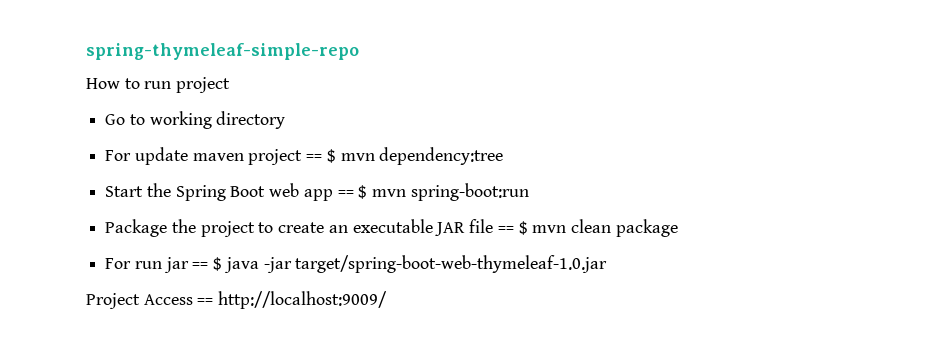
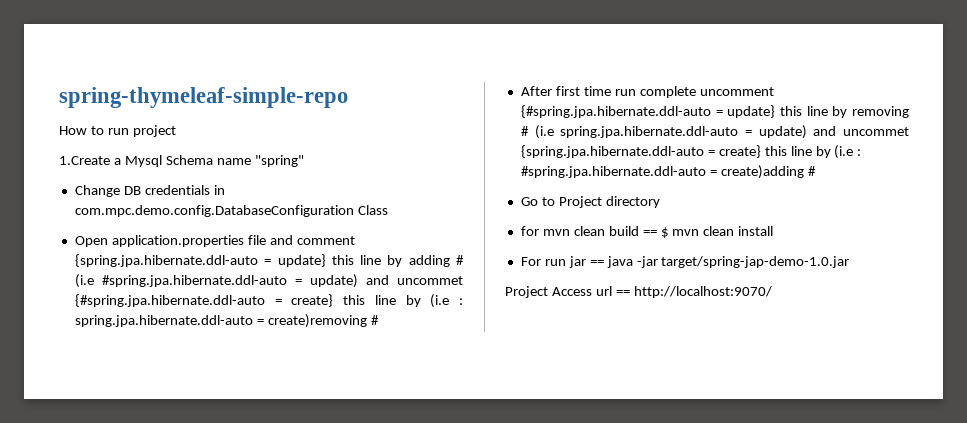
+ 1.Create a Mysql Schema name "spring"
+ Change DB credentials in com.mpc.demo.config.DatabaseConfiguration Class
+ Open application.properties file and comment {spring.jpa.hibernate.ddl-auto = update} this line by adding # (i.e #spring.jpa.hibernate.ddl-auto = update) and uncommet {#spring.jpa.hibernate.ddl-auto = create} this line by (i.e : spring.jpa.hibernate.ddl-auto = create)removing #
+ After first time run complete uncomment {#spring.jpa.hibernate.ddl-auto = update} this line by removing # (i.e spring.jpa.hibernate.ddl-auto = update) and uncommet {spring.jpa.hibernate.ddl-auto = create} this line by (i.e : #spring.jpa.hibernate.ddl-auto = create)adding #
- Go to working directory
+ Go to Project directory
- For update maven project == $ mvn dependency:tree
- Start the Spring Boot web app == $ mvn spring-boot:run
- Package the project to create an executable JAR file == $ mvn clean package
+ for mvn clean build == $ mvn clean install
- For run jar == $ java -jar target/spring-boot-web-thymeleaf-1.0.jar
+ For run jar == java -jar target/spring-jap-demo-1.0.jar
- Project Access == http://localhost:9009/
+ Project Access url == http://localhost:9070/

